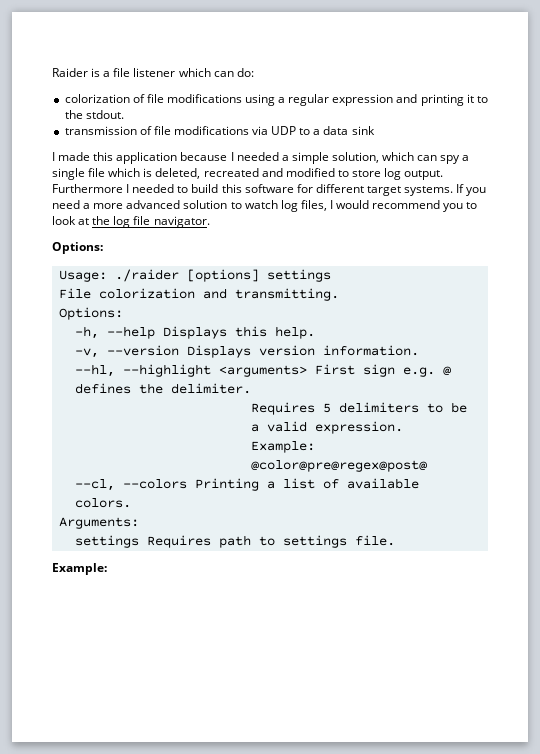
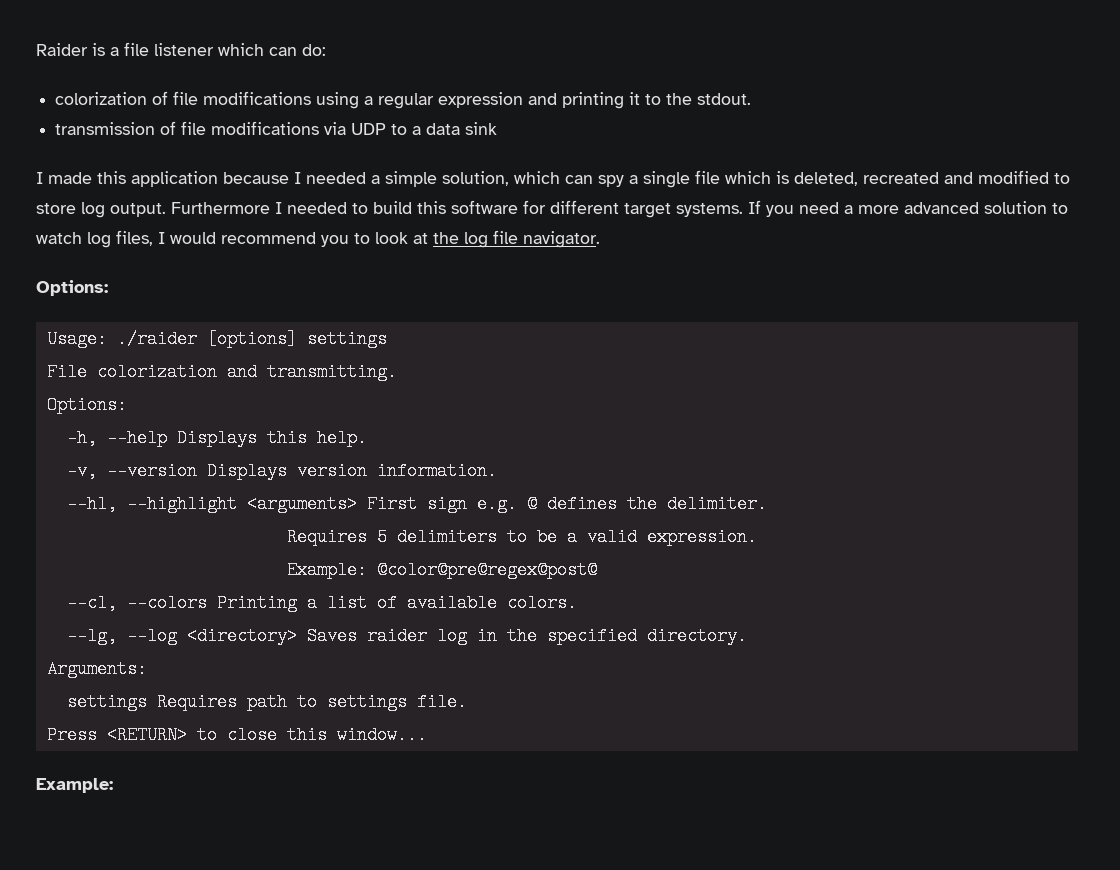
+ --lg, --log <directory> Saves raider log in the specified directory.
+ Press <RETURN> to close this window...

